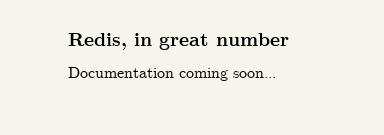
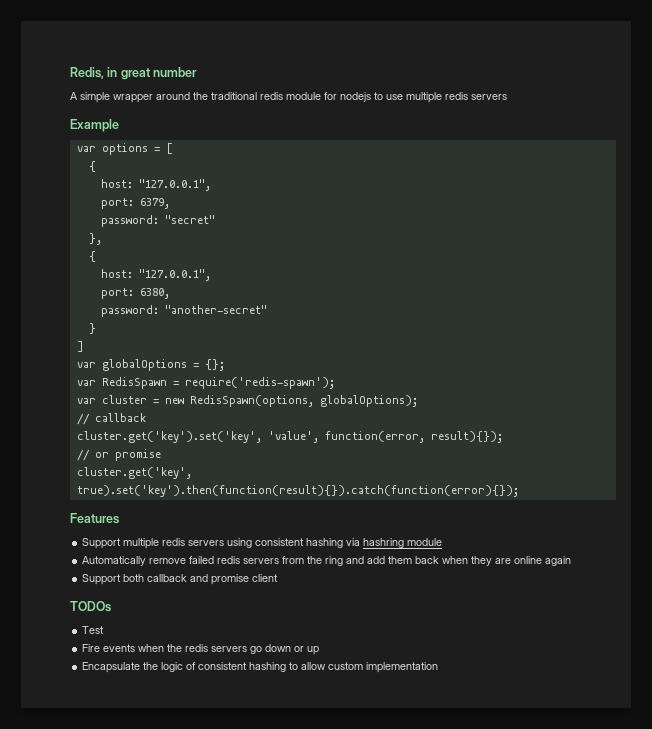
- Documentation coming soon...
+ A simple wrapper around the traditional redis module for nodejs to use multiple redis servers
+ Example
+ var options = [
+ {
+ host: "127.0.0.1",
+ port: 6379,
+ password: "secret"
+ },
+ {
+ host: "127.0.0.1",
+ port: 6380,
+ password: "another-secret"
+ }
+ ]
+ var globalOptions = {};
+ var RedisSpawn = require('redis-spawn');
+ var cluster = new RedisSpawn(options, globalOptions);
+ // callback
+ cluster.get('key').set('key', 'value', function(error, result){});
+ // or promise
+ cluster.get('key', true).set('key').then(function(result){}).catch(function(error){});
+ Features
+ Support multiple redis servers using consistent hashing via hashring module
+ Automatically remove failed redis servers from the ring and add them back when they are online again
+ Support both callback and promise client
+ TODOs
+ Test
+ Fire events when the redis servers go down or up
+ Encapsulate the logic of consistent hashing to allow custom implementation

